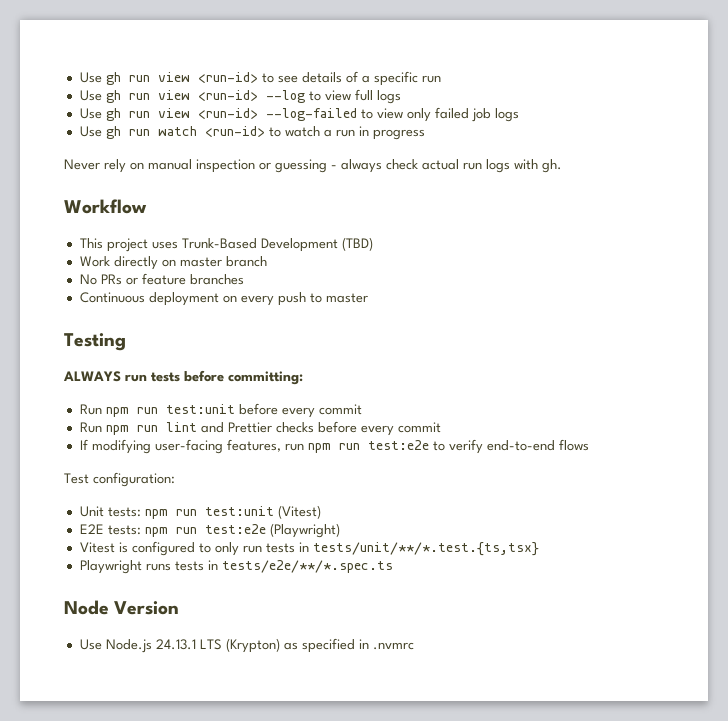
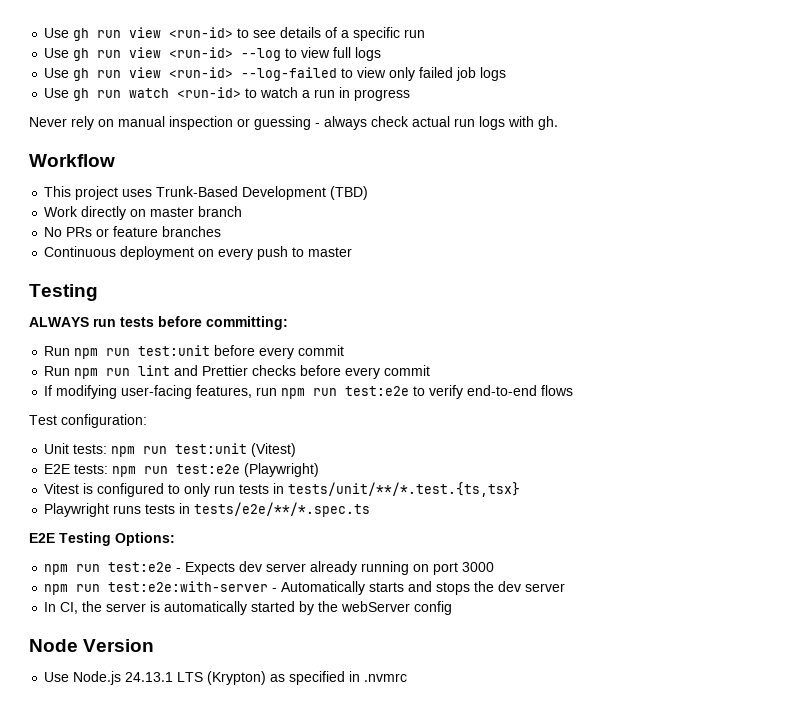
+ E2E Testing Options:
+ npm run test:e2e - Expects dev server already running on port 3000
+ npm run test:e2e:with-server - Automatically starts and stops the dev server
+ In CI, the server is automatically started by the webServer config

